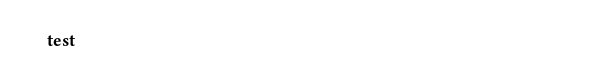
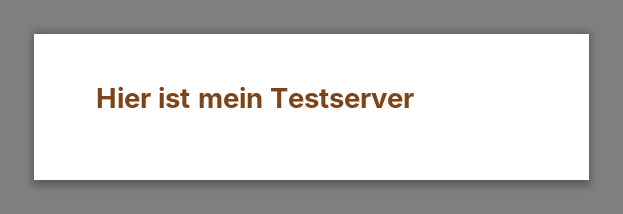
- test
+ Hier ist mein Testserver

